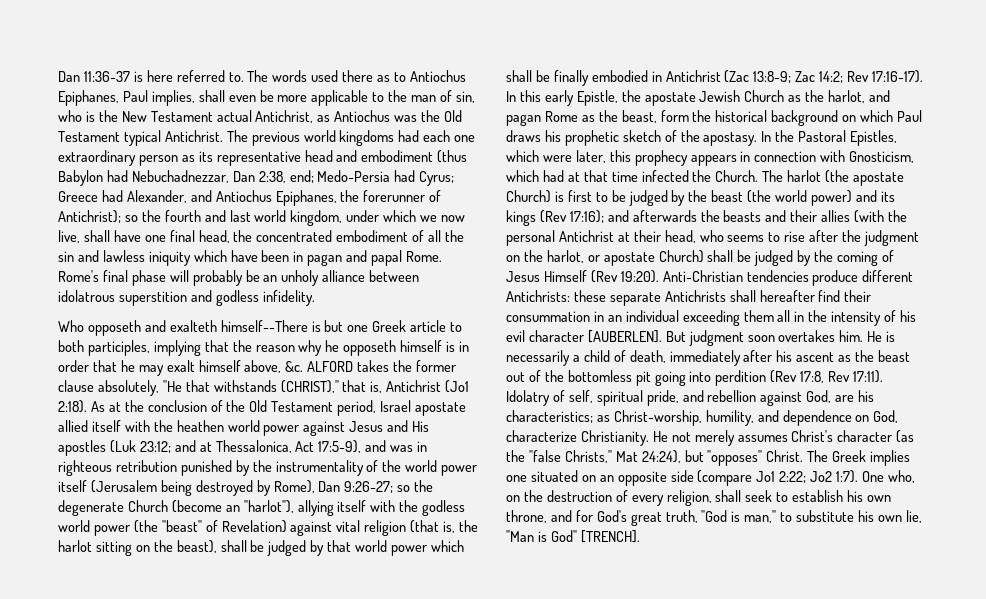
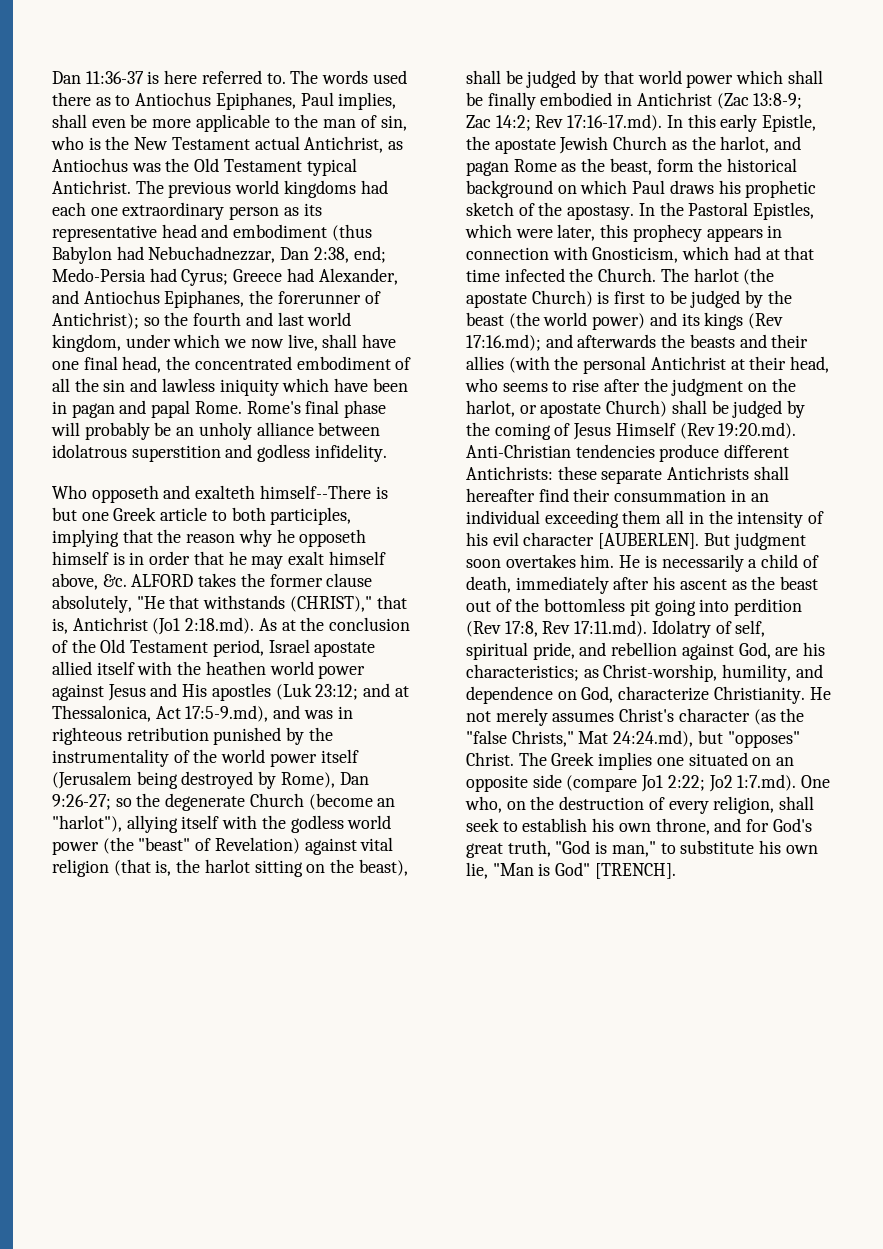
- ALFORD takes the former clause absolutely, "He that withstands (CHRIST)," that is, Antichrist (Jo1 2:18). As at the conclusion of the Old Testament period, Israel apostate allied itself with the heathen world power against Jesus and His apostles (Luk 23:12;
+ ALFORD takes the former clause absolutely, "He that withstands (CHRIST)," that is, Antichrist (Jo1 2:18.md). As at the conclusion of the Old Testament period, Israel apostate allied itself with the heathen world power against Jesus and His apostles (Luk 23:12;
- and at Thessalonica, Act 17:5-9), and was in righteous retribution punished by the instrumentality of the world power itself (Jerusalem being destroyed by Rome), Dan 9:26-27;
+ and at Thessalonica, Act 17:5-9.md), and was in righteous retribution punished by the instrumentality of the world power itself (Jerusalem being destroyed by Rome), Dan 9:26-27;
- Rev 17:16-17). In this early Epistle, the apostate Jewish Church as the harlot, and pagan Rome as the beast, form the historical background on which Paul draws his prophetic sketch of the apostasy.
+ Rev 17:16-17.md). In this early Epistle, the apostate Jewish Church as the harlot, and pagan Rome as the beast, form the historical background on which Paul draws his prophetic sketch of the apostasy.
- The harlot (the apostate Church) is first to be judged by the beast (the world power) and its kings (Rev 17:16);
+ The harlot (the apostate Church) is first to be judged by the beast (the world power) and its kings (Rev 17:16.md);
- and afterwards the beasts and their allies (with the personal Antichrist at their head, who seems to rise after the judgment on the harlot, or apostate Church) shall be judged by the coming of Jesus Himself (Rev 19:20). Anti-Christian tendencies produce different Antichrists:
+ and afterwards the beasts and their allies (with the personal Antichrist at their head, who seems to rise after the judgment on the harlot, or apostate Church) shall be judged by the coming of Jesus Himself (Rev 19:20.md). Anti-Christian tendencies produce different Antichrists:
- He is necessarily a child of death, immediately after his ascent as the beast out of the bottomless pit going into perdition (Rev 17:8, Rev 17:11). Idolatry of self, spiritual pride, and rebellion against God, are his characteristics; as Christ-worship, humility, and dependence on God, characterize Christianity.
+ He is necessarily a child of death, immediately after his ascent as the beast out of the bottomless pit going into perdition (Rev 17:8, Rev 17:11.md). Idolatry of self, spiritual pride, and rebellion against God, are his characteristics; as Christ-worship, humility, and dependence on God, characterize Christianity.
- He not merely assumes Christ's character (as the "false Christs," Mat 24:24), but "opposes" Christ.
+ He not merely assumes Christ's character (as the "false Christs," Mat 24:24.md), but "opposes" Christ.
- The Greek implies one situated on an opposite side (compare Jo1 2:22; Jo2 1:7). One who, on the destruction of every religion, shall seek to establish his own throne, and for God's great truth, "God is man," to substitute his own lie, "Man is God" [TRENCH].
+ The Greek implies one situated on an opposite side (compare Jo1 2:22; Jo2 1:7.md). One who, on the destruction of every religion, shall seek to establish his own throne, and for God's great truth, "God is man," to substitute his own lie, "Man is God" [TRENCH].

